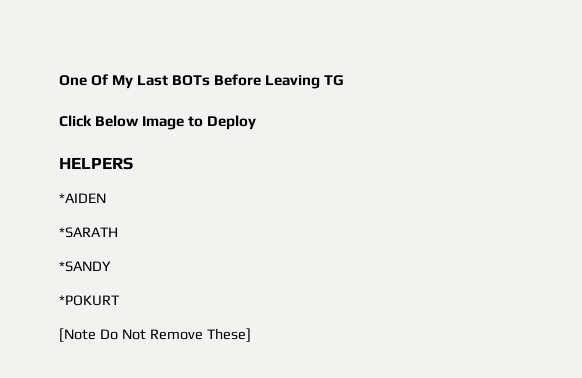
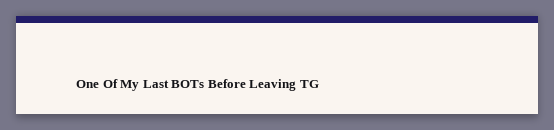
- Click Below Image to Deploy
- HELPERS
- *AIDEN
- *SARATH
- *SANDY
- *POKURT
- [Note Do Not Remove These]

